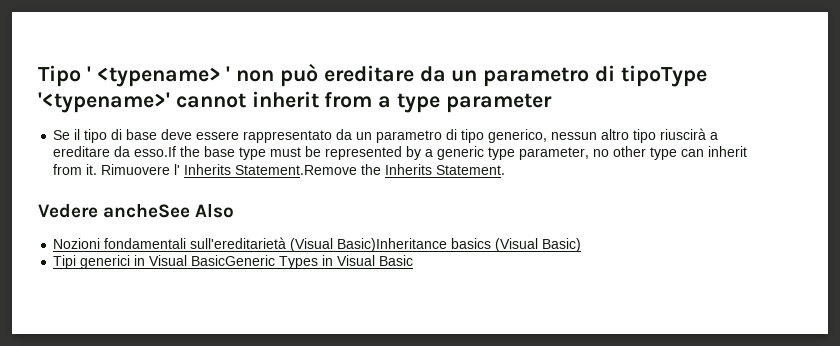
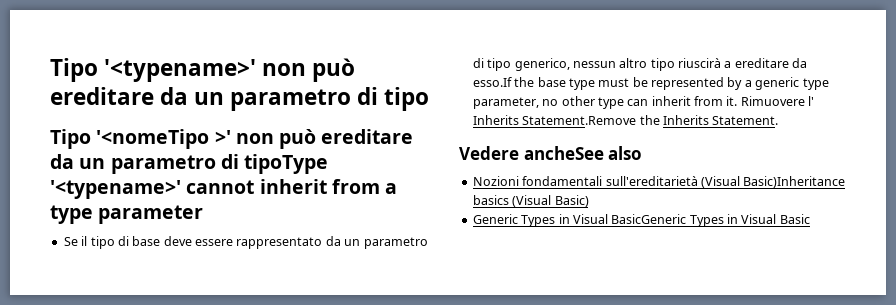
- Tipo ' <typename> ' non può ereditare da un parametro di tipoType '<typename>' cannot inherit from a type parameter
+ Tipo '<typename>' non può ereditare da un parametro di tipo
+ Tipo '<nomeTipo >' non può ereditare da un parametro di tipoType '<typename>' cannot inherit from a type parameter
- Vedere ancheSee Also
+ Vedere ancheSee also
- Tipi generici in Visual BasicGeneric Types in Visual Basic
+ Generic Types in Visual BasicGeneric Types in Visual Basic

